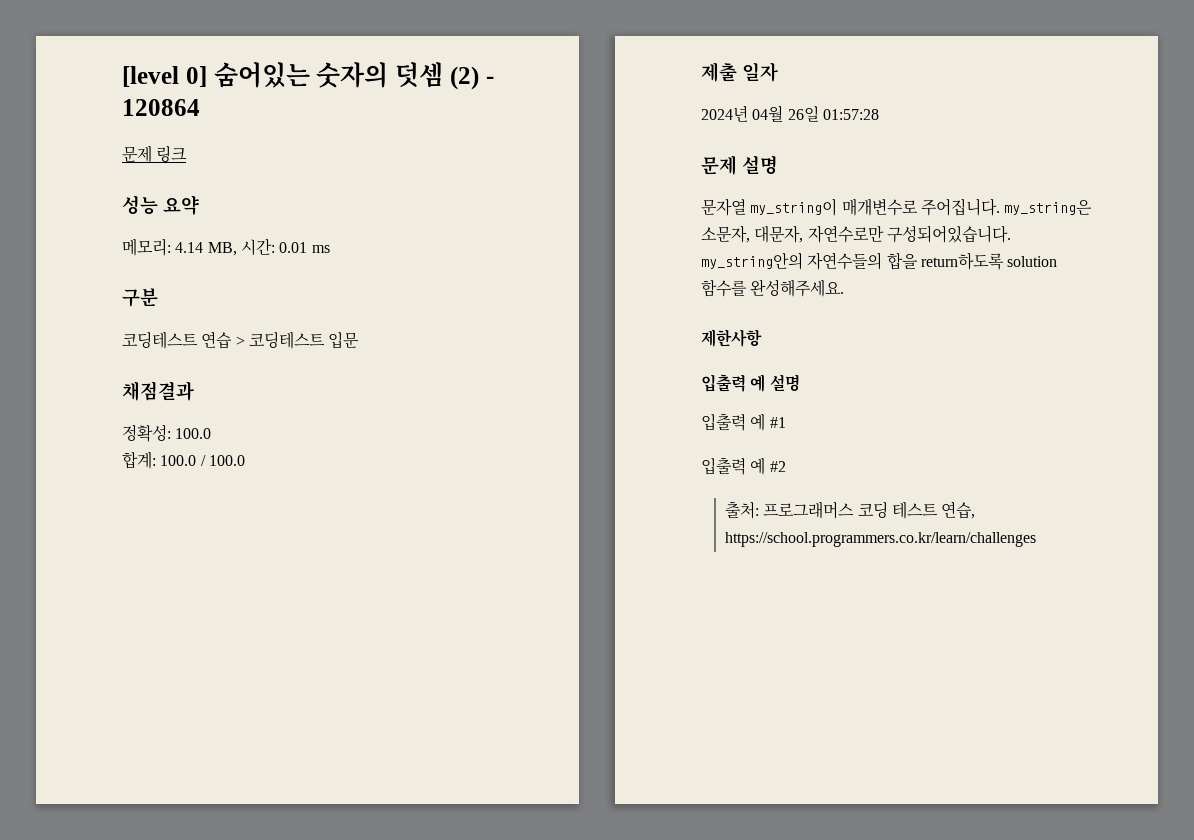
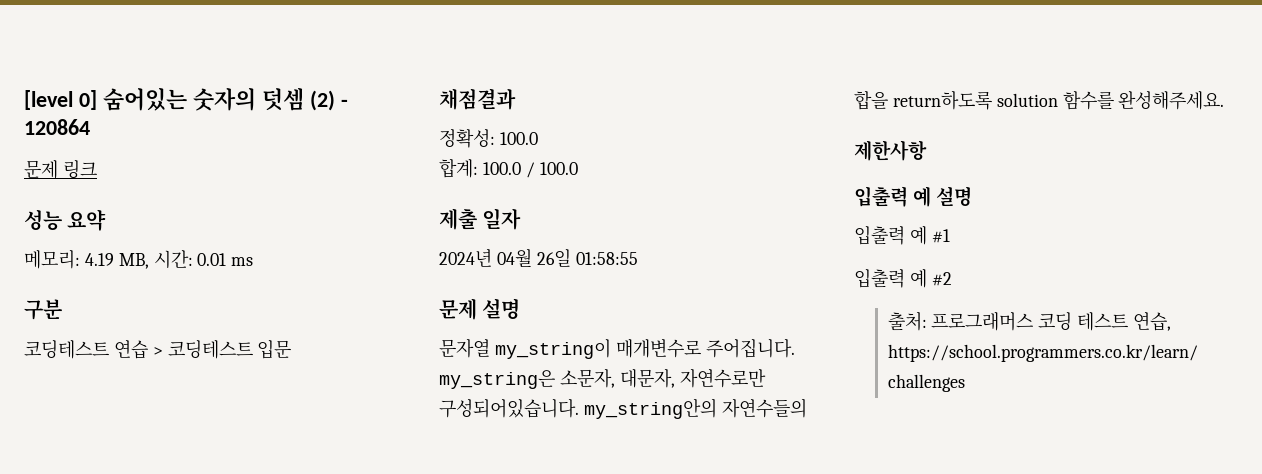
- 메모리: 4.14 MB, 시간: 0.01 ms
+ 메모리: 4.19 MB, 시간: 0.01 ms
- 2024년 04월 26일 01:57:28
+ 2024년 04월 26일 01:58:55

